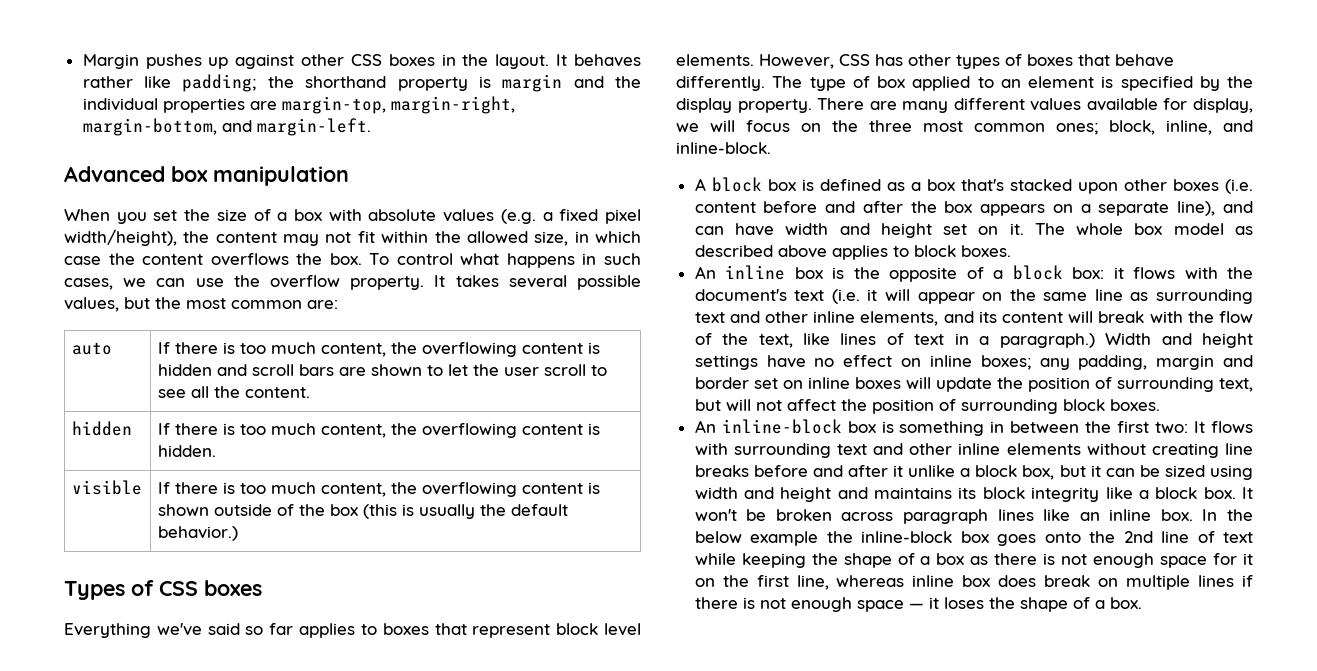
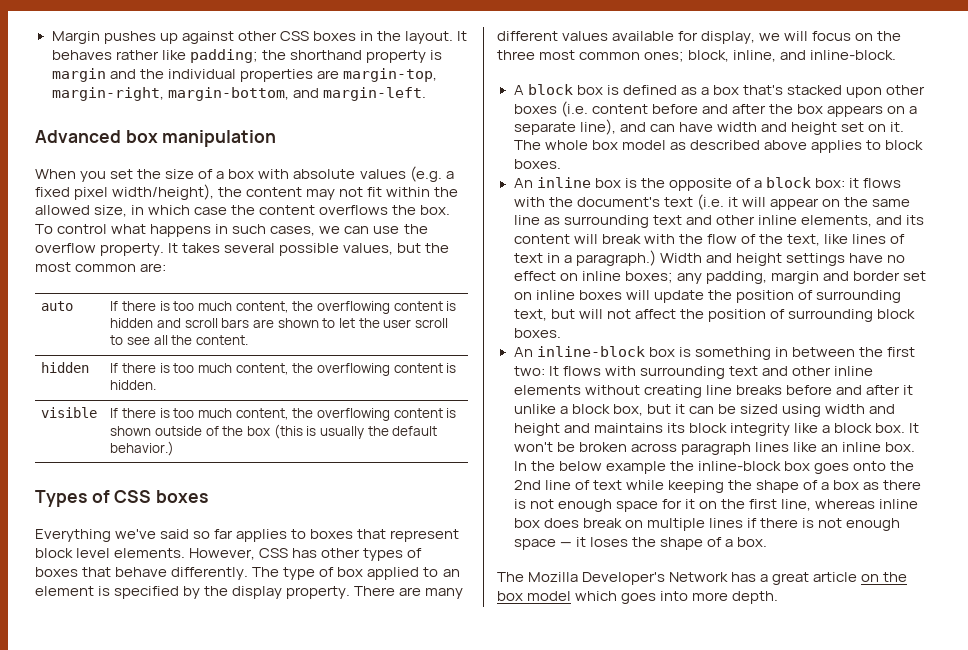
+ The Mozilla Developer's Network has a great article on the box model which goes into more depth.

